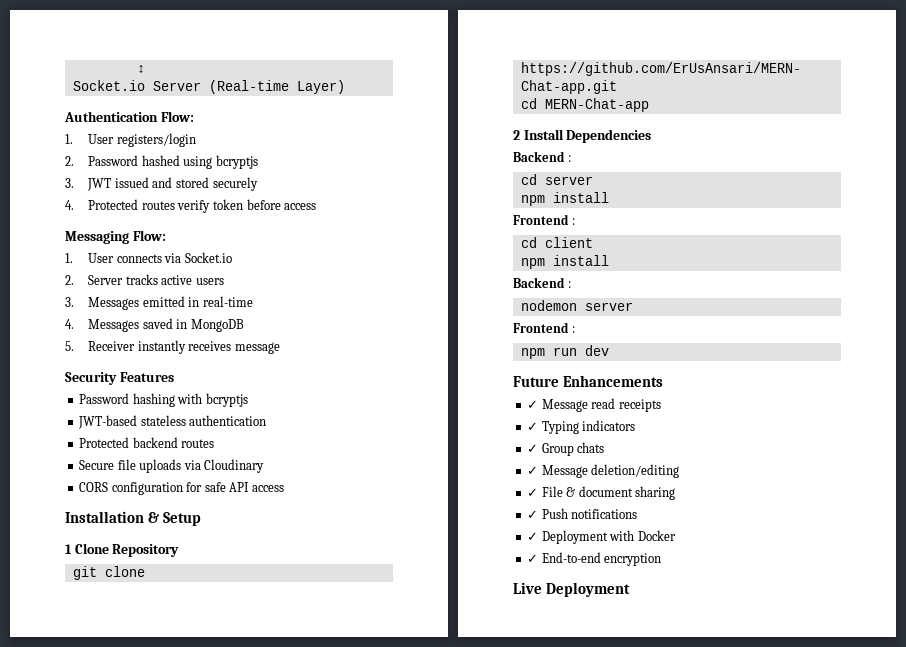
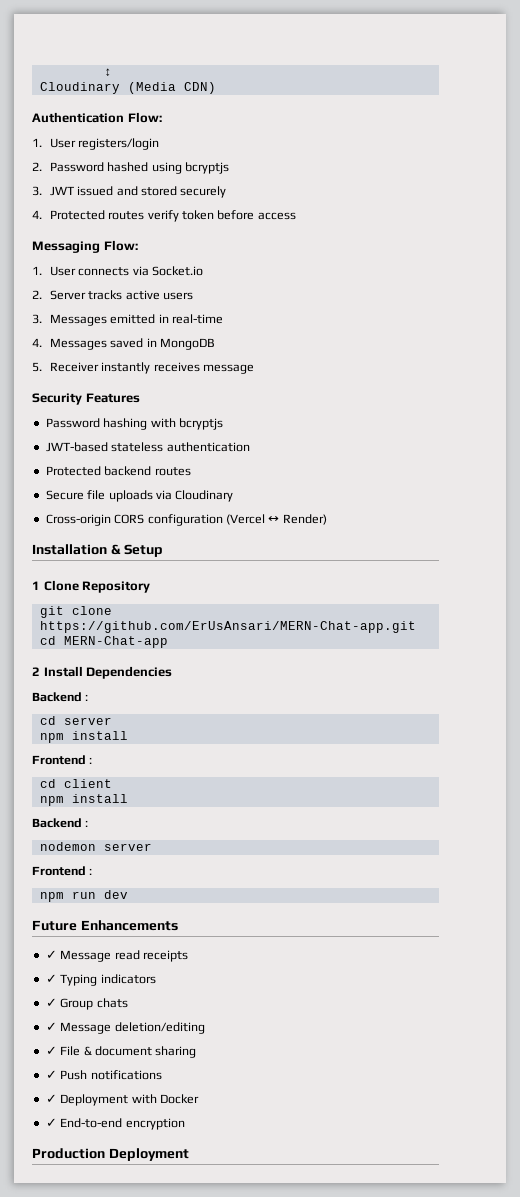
- Socket.io Server (Real-time Layer)
+ Cloudinary (Media CDN)
- CORS configuration for safe API access
+ Cross-origin CORS configuration (Vercel ↔ Render)
- Live Deployment
+ Production Deployment

